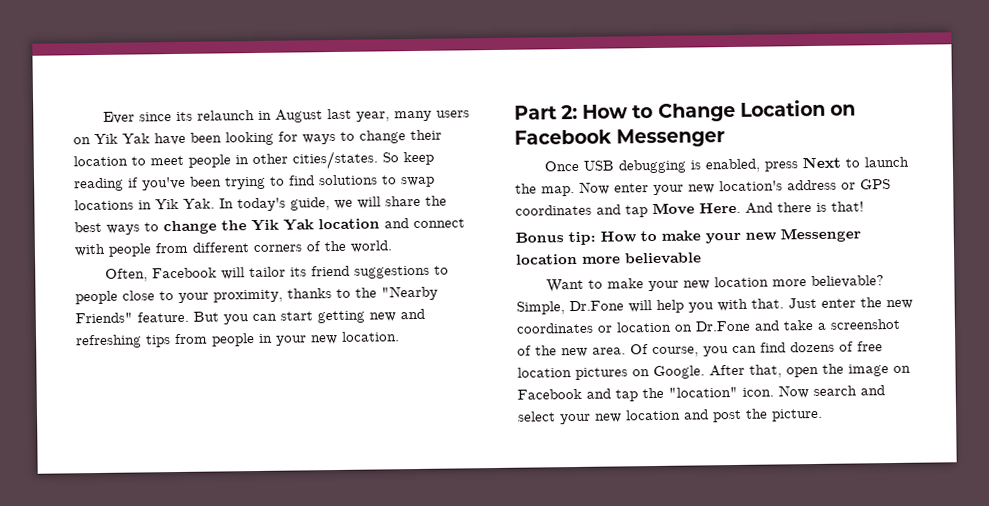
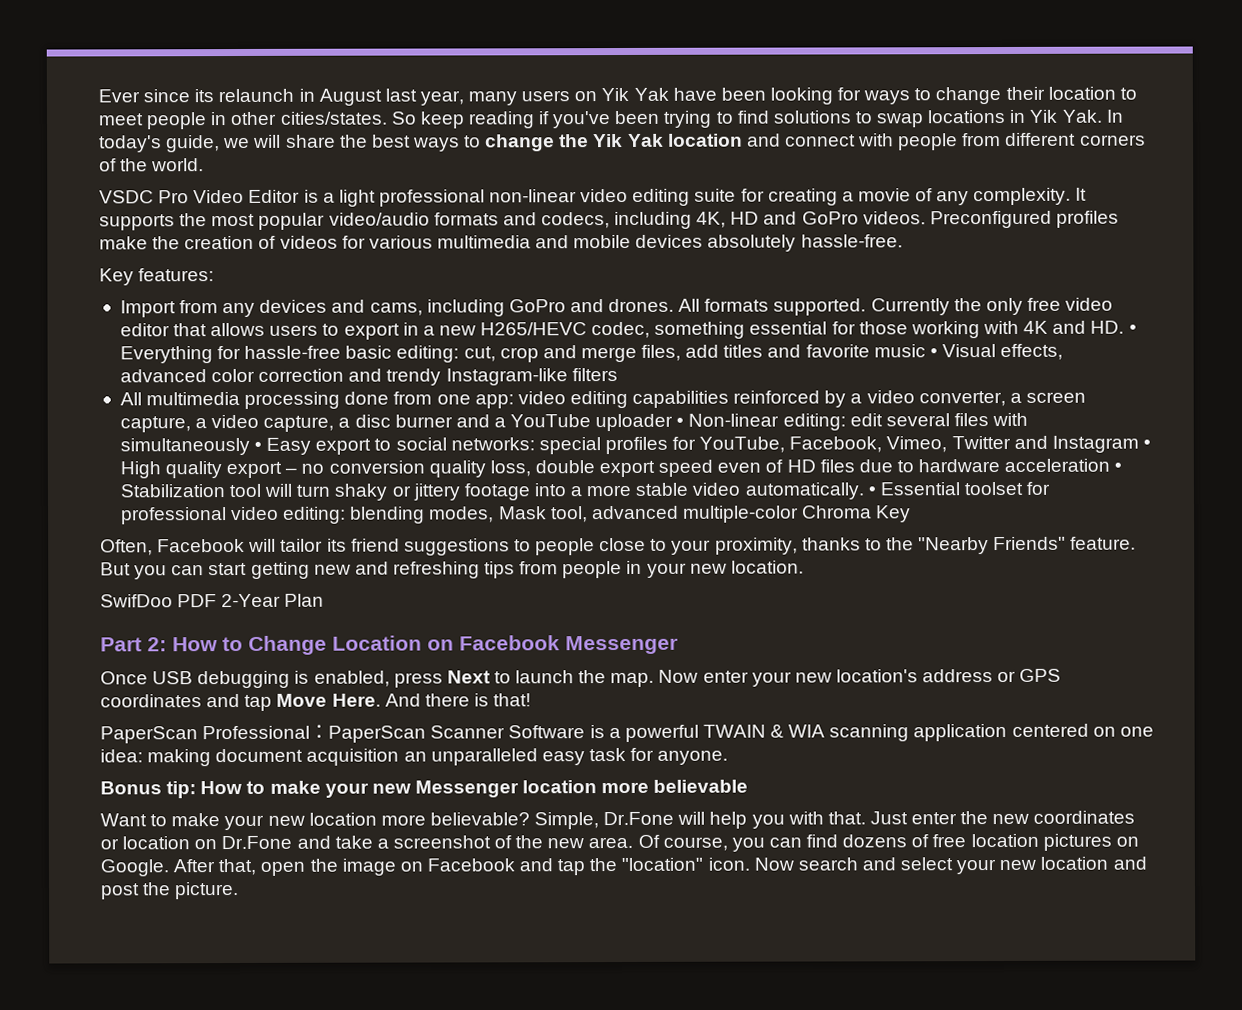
+ VSDC Pro Video Editor is a light professional non-linear video editing suite for creating a movie of any complexity. It supports the most popular video/audio formats and codecs, including 4K, HD and GoPro videos. Preconfigured profiles make the creation of videos for various multimedia and mobile devices absolutely hassle-free.
+ Key features:
+ Import from any devices and cams, including GoPro and drones. All formats supported. Сurrently the only free video editor that allows users to export in a new H265/HEVC codec, something essential for those working with 4K and HD. • Everything for hassle-free basic editing: cut, crop and merge files, add titles and favorite music • Visual effects, advanced color correction and trendy Instagram-like filters
+ All multimedia processing done from one app: video editing capabilities reinforced by a video converter, a screen capture, a video capture, a disc burner and a YouTube uploader • Non-linear editing: edit several files with simultaneously • Easy export to social networks: special profiles for YouTube, Facebook, Vimeo, Twitter and Instagram • High quality export – no conversion quality loss, double export speed even of HD files due to hardware acceleration • Stabilization tool will turn shaky or jittery footage into a more stable video automatically. • Essential toolset for professional video editing: blending modes, Mask tool, advanced multiple-color Chroma Key
+ SwifDoo PDF 2-Year Plan
+ PaperScan Professional：PaperScan Scanner Software is a powerful TWAIN & WIA scanning application centered on one idea: making document acquisition an unparalleled easy task for anyone.

